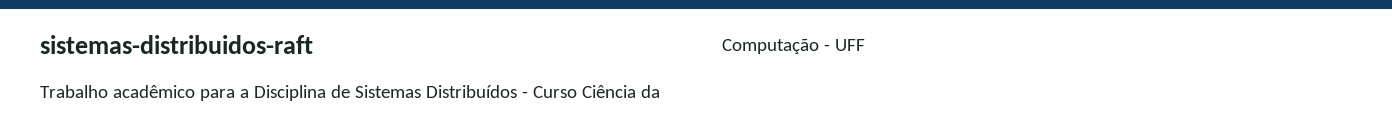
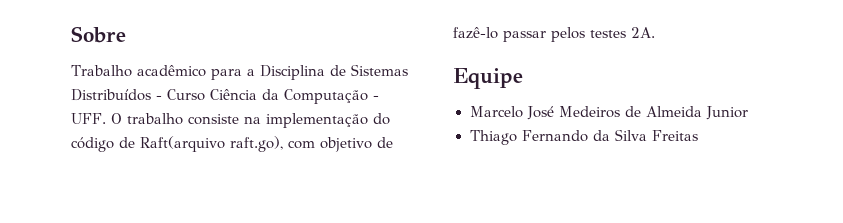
- sistemas-distribuidos-raft
+ Sobre
- Trabalho acadêmico para a Disciplina de Sistemas Distribuídos - Curso Ciência da Computação - UFF
+ Trabalho acadêmico para a Disciplina de Sistemas Distribuídos - Curso Ciência da Computação - UFF. O trabalho consiste na implementação do código de Raft(arquivo raft.go), com objetivo de fazê-lo passar pelos testes 2A.
+ Equipe
+ Marcelo José Medeiros de Almeida Junior
+ Thiago Fernando da Silva Freitas

